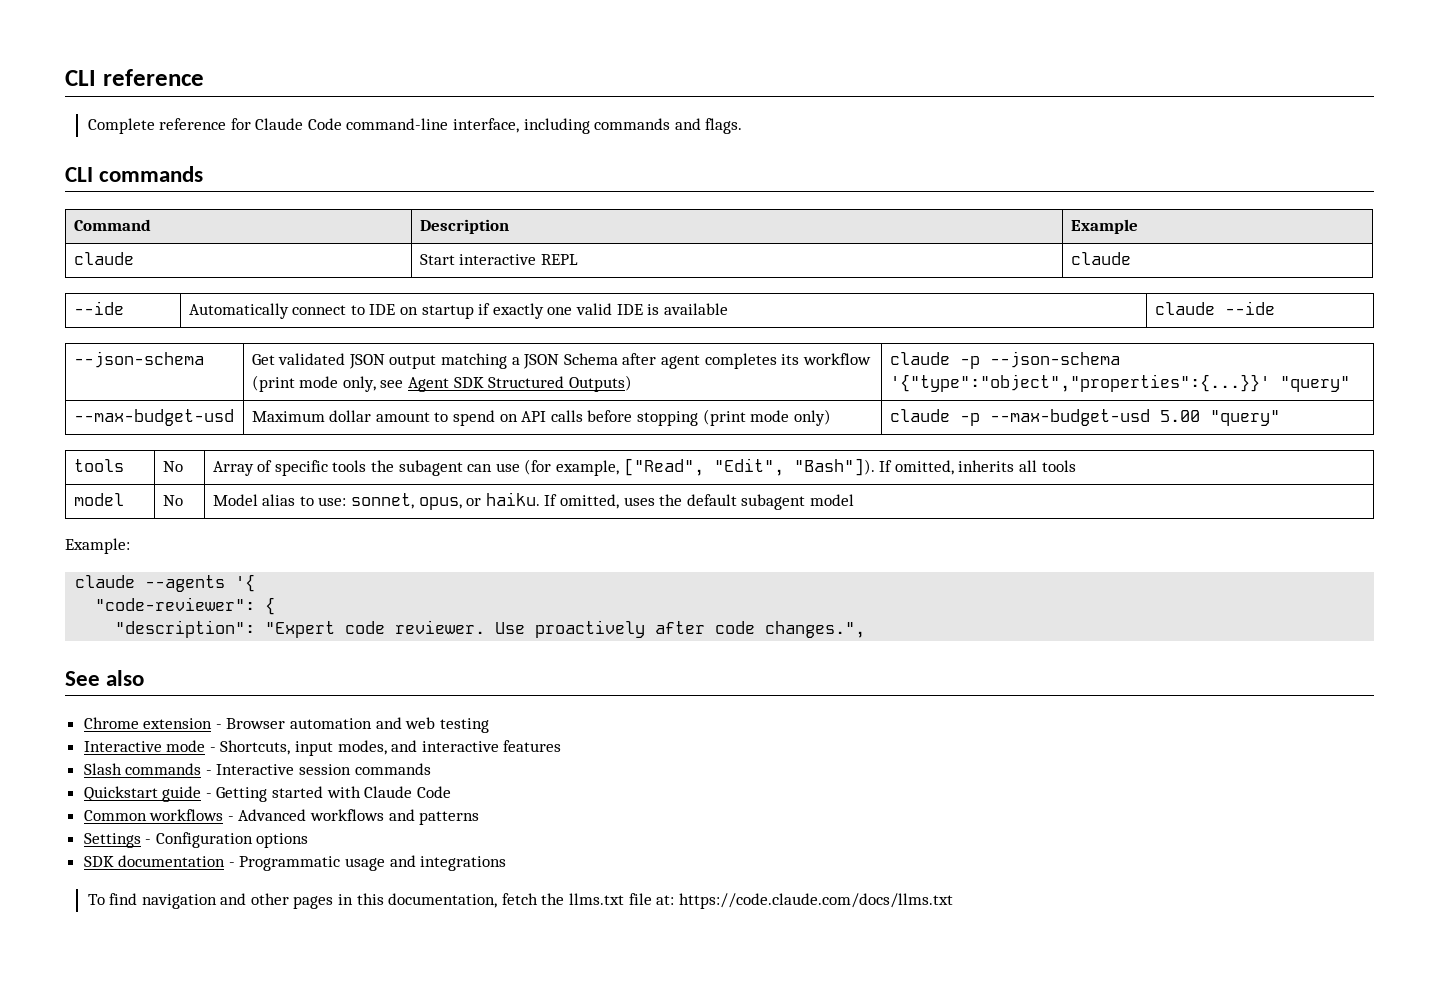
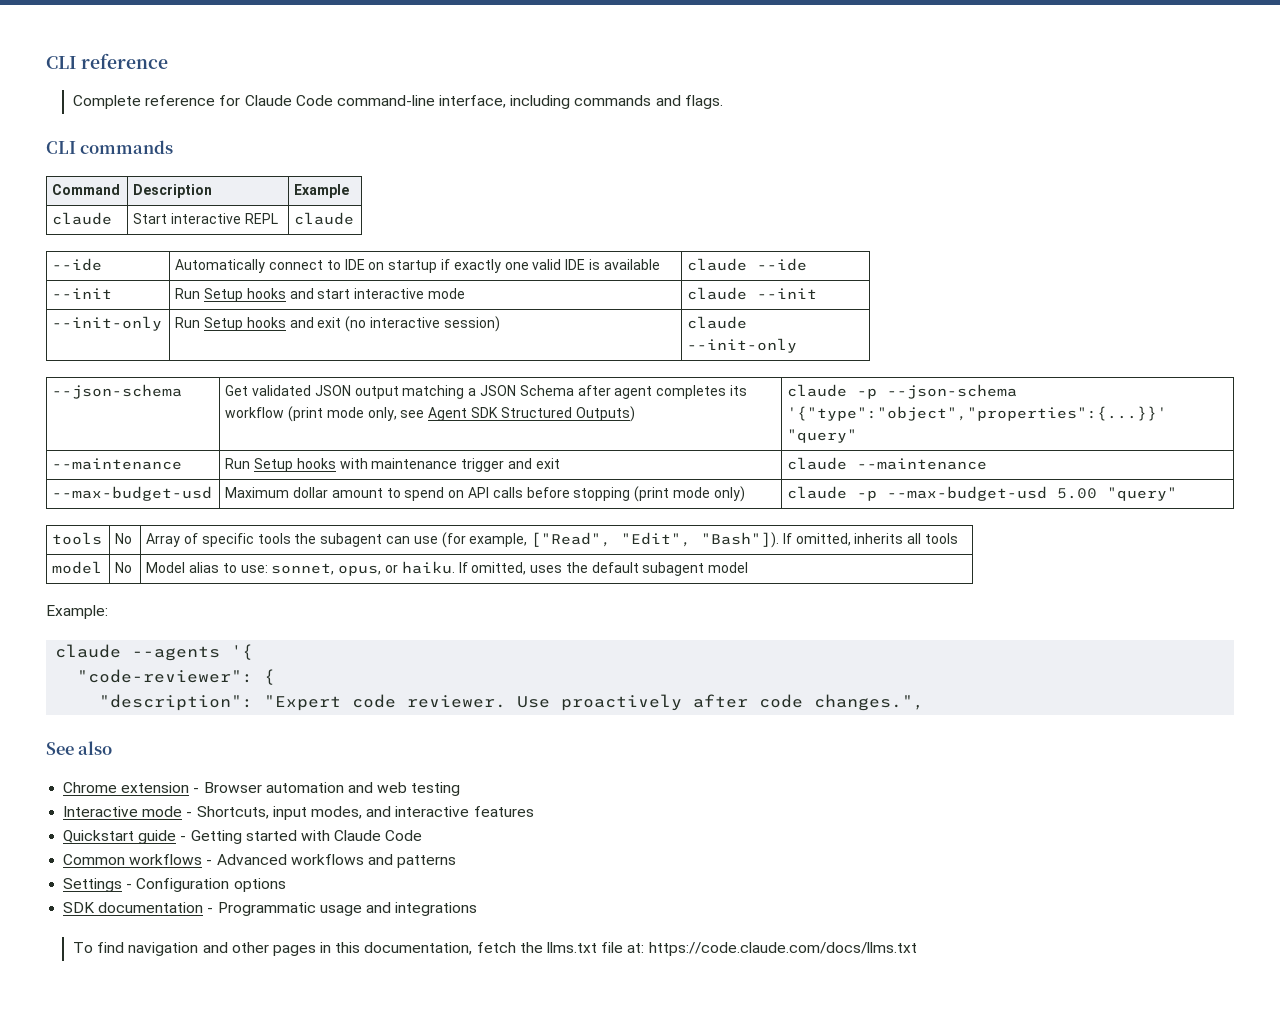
+ --init | Run Setup hooks and start interactive mode | claude --init
+ --init-only | Run Setup hooks and exit (no interactive session) | claude --init-only
+ --maintenance | Run Setup hooks with maintenance trigger and exit | claude --maintenance
- Slash commands - Interactive session commands

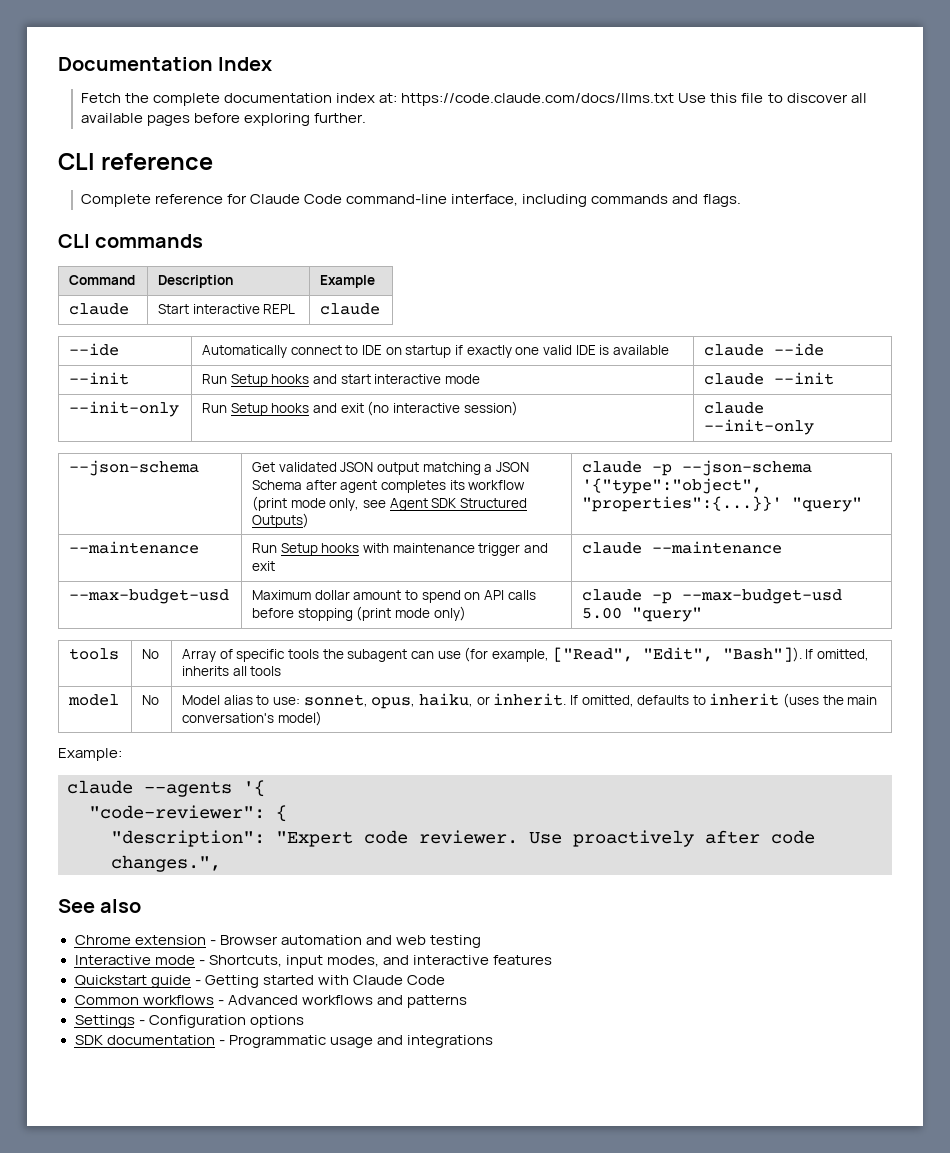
+ Documentation Index
+ Fetch the complete documentation index at: https://code.claude.com/docs/llms.txt Use this file to discover all available pages before exploring further.
- model | No | Model alias to use: sonnet, opus, or haiku. If omitted, uses the default subagent model
+ model | No | Model alias to use: sonnet, opus, haiku, or inherit. If omitted, defaults to inherit (uses the main conversation's model)
- To find navigation and other pages in this documentation, fetch the llms.txt file at: https://code.claude.com/docs/llms.txt

